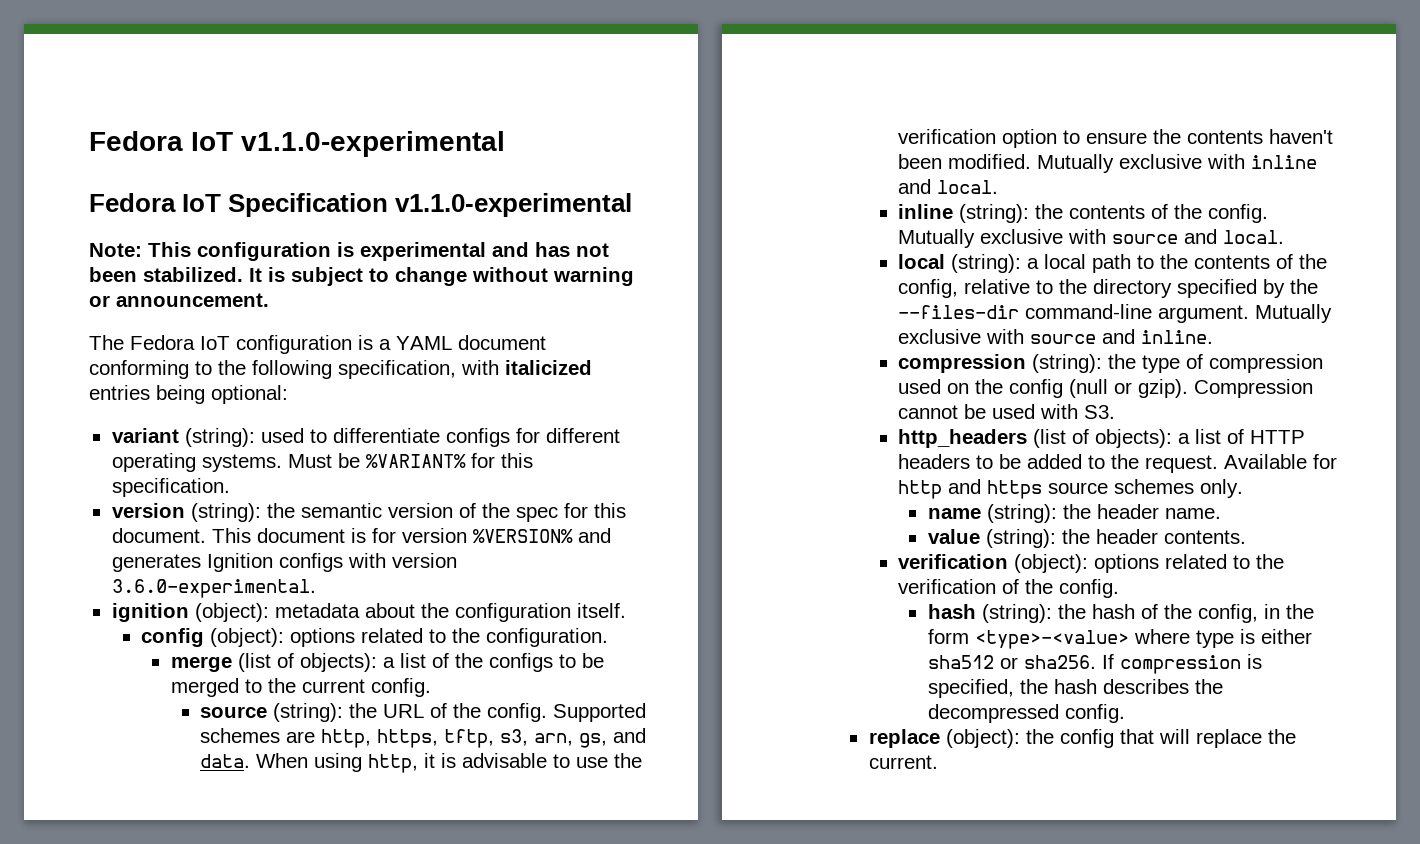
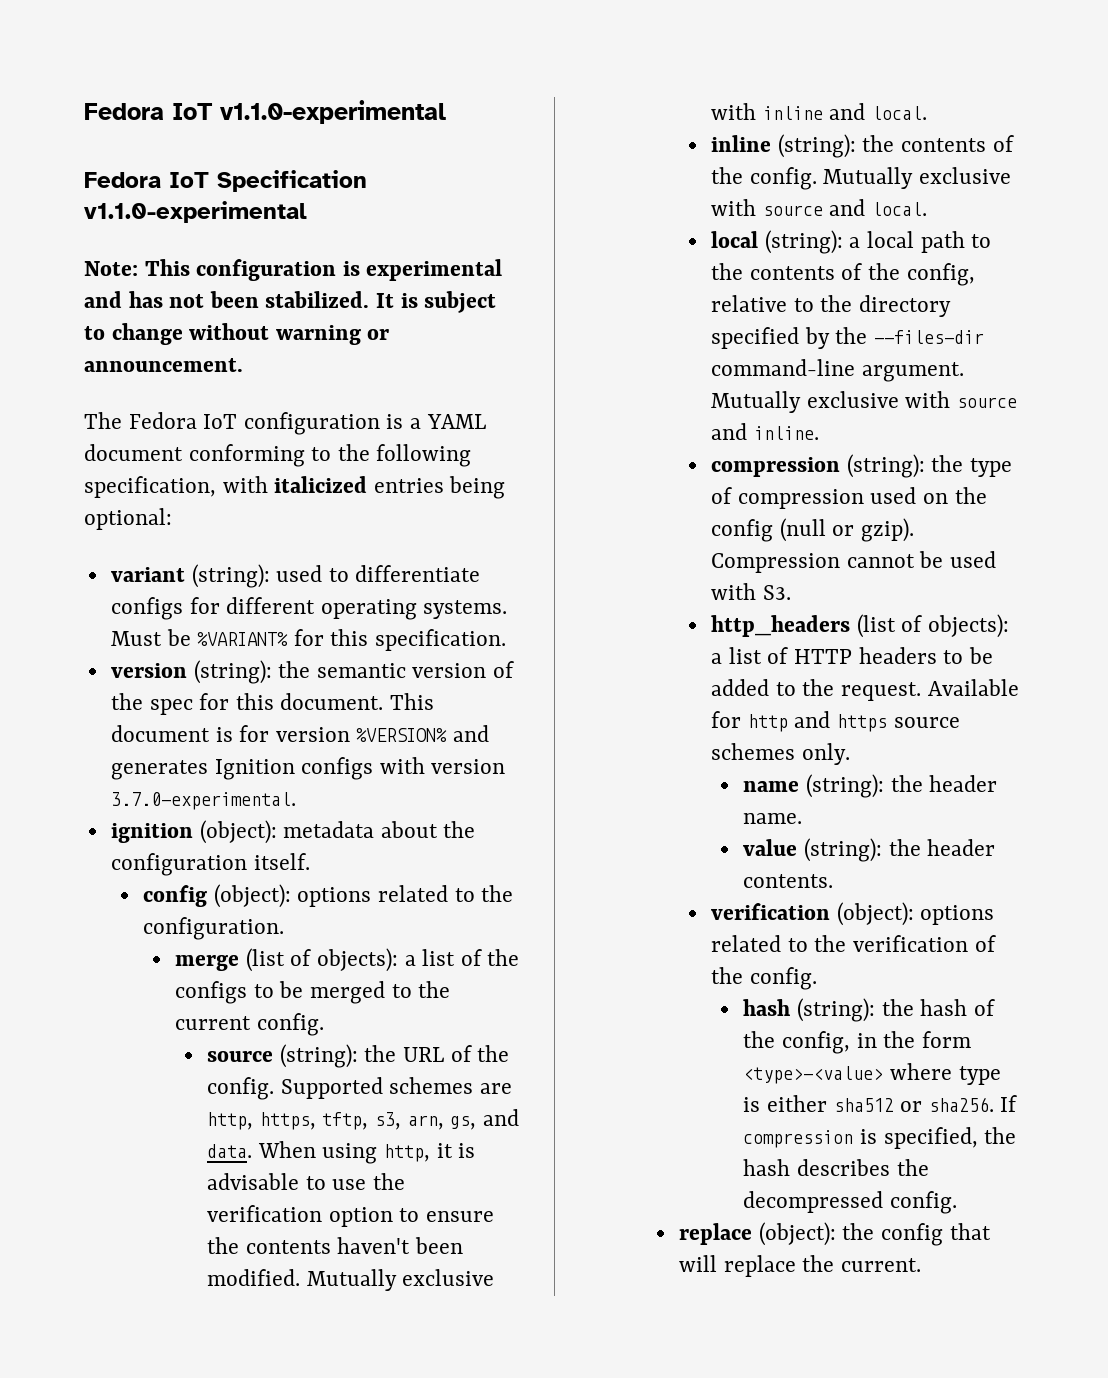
- This document is for version %VERSION% and generates Ignition configs with version 3.6.0-experimental.
+ This document is for version %VERSION% and generates Ignition configs with version 3.7.0-experimental.

